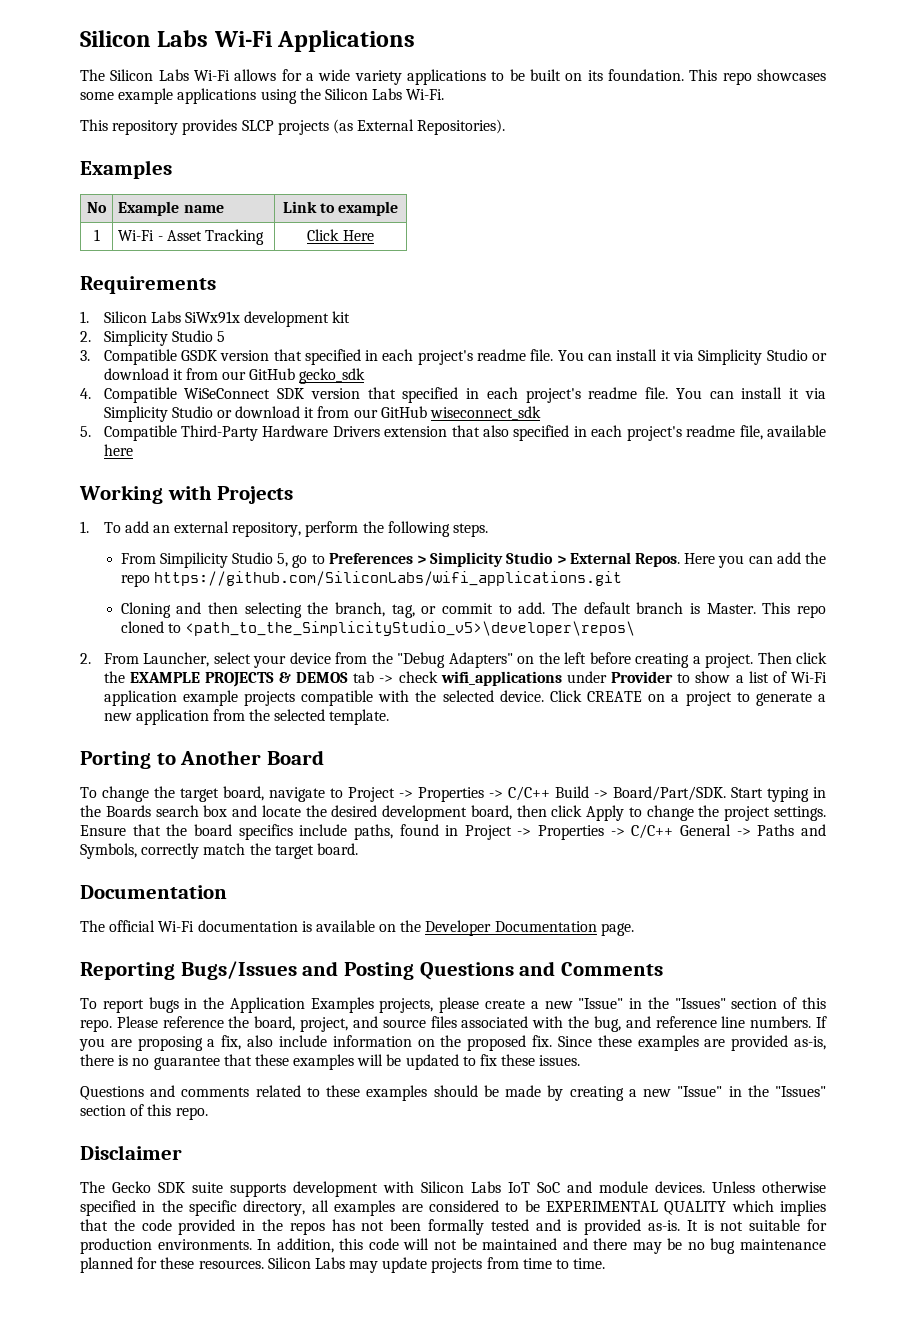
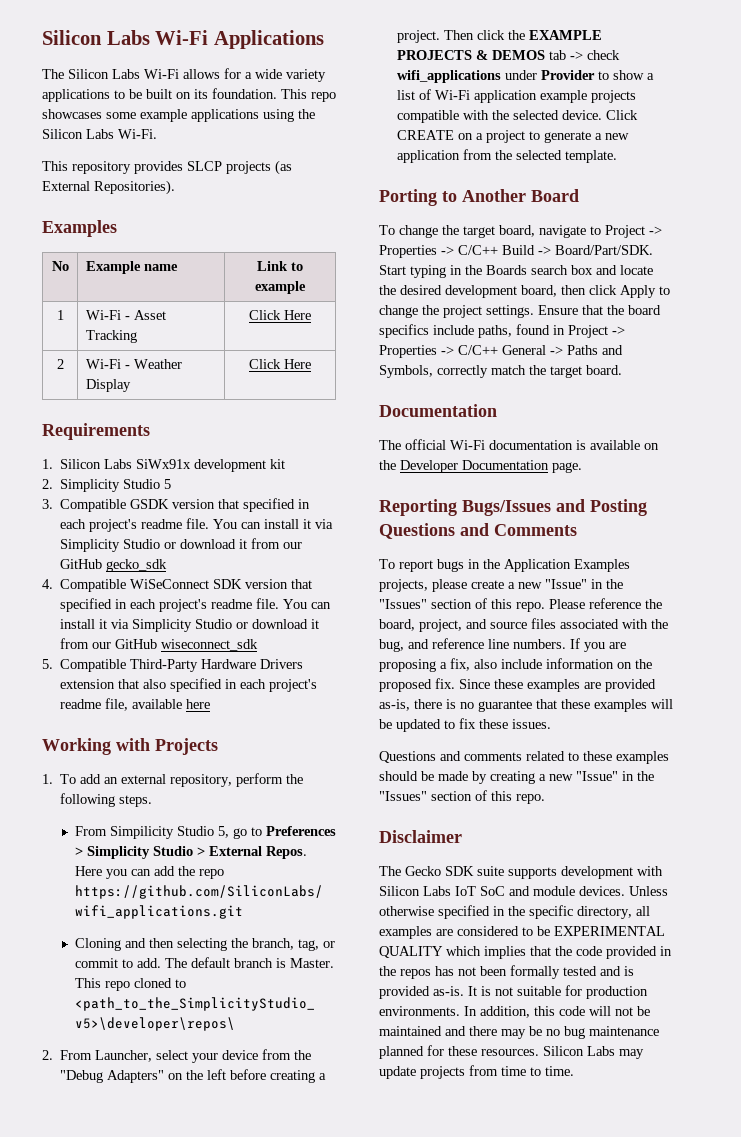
+ 2 | Wi-Fi - Weather Display | Click Here

